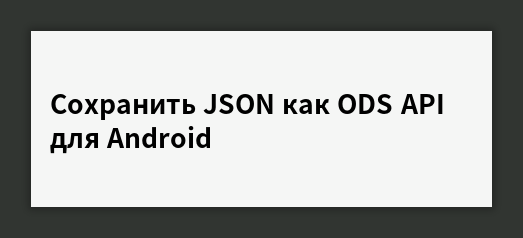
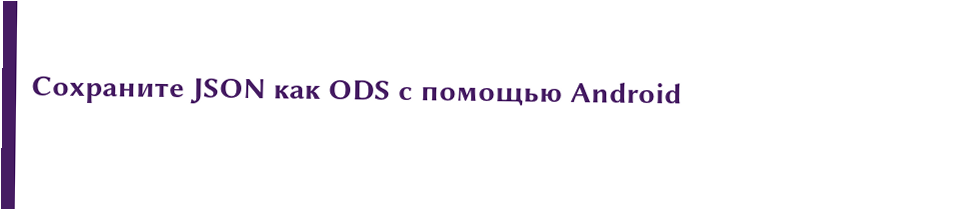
- Сохранить JSON как ODS API для Android
+ Сохраните JSON как ODS с помощью Android

